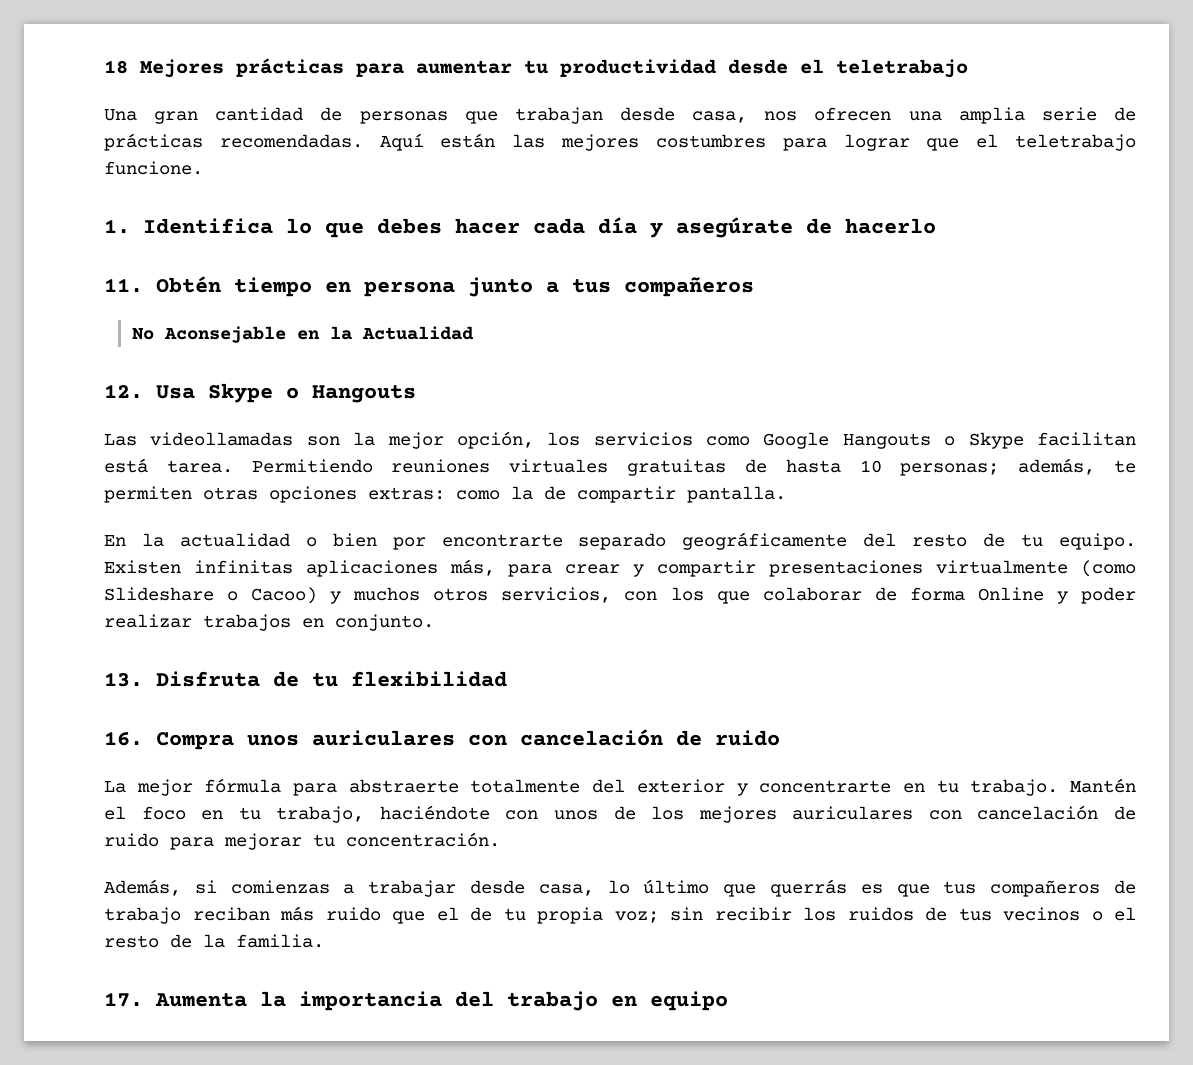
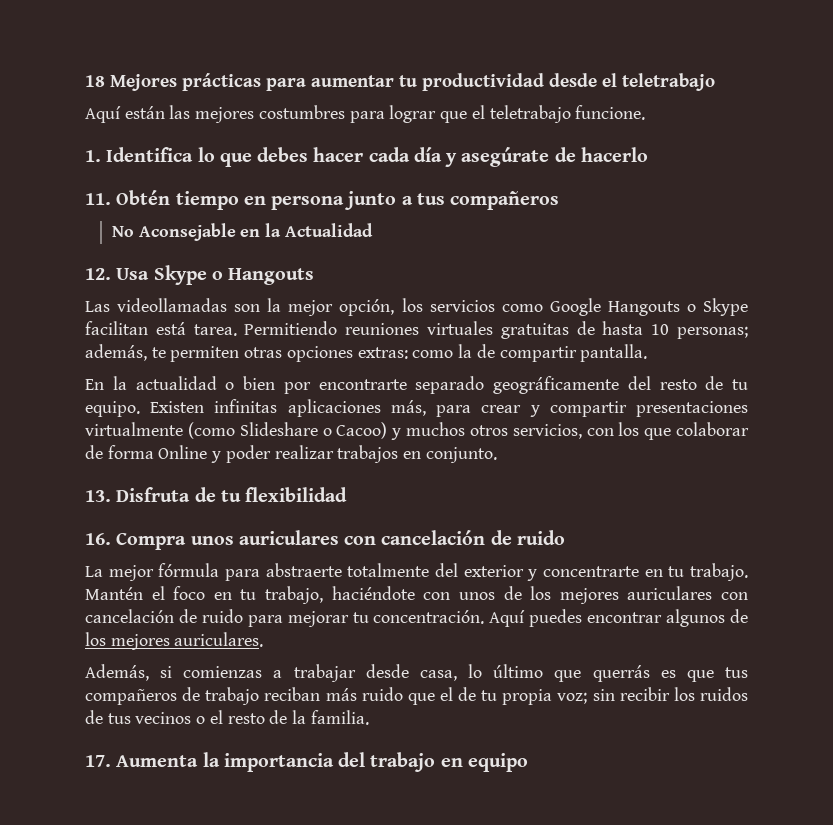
- Una gran cantidad de personas que trabajan desde casa, nos ofrecen una amplia serie de prácticas recomendadas.
+ Aquí puedes encontrar algunos de los mejores auriculares.

